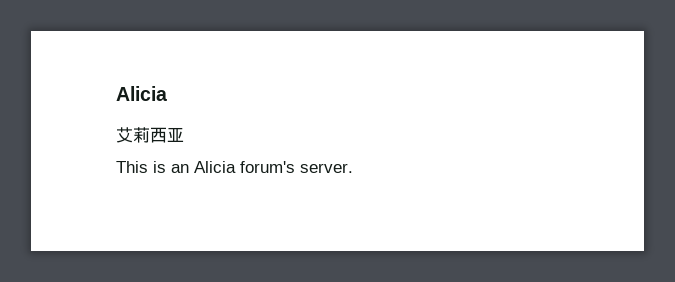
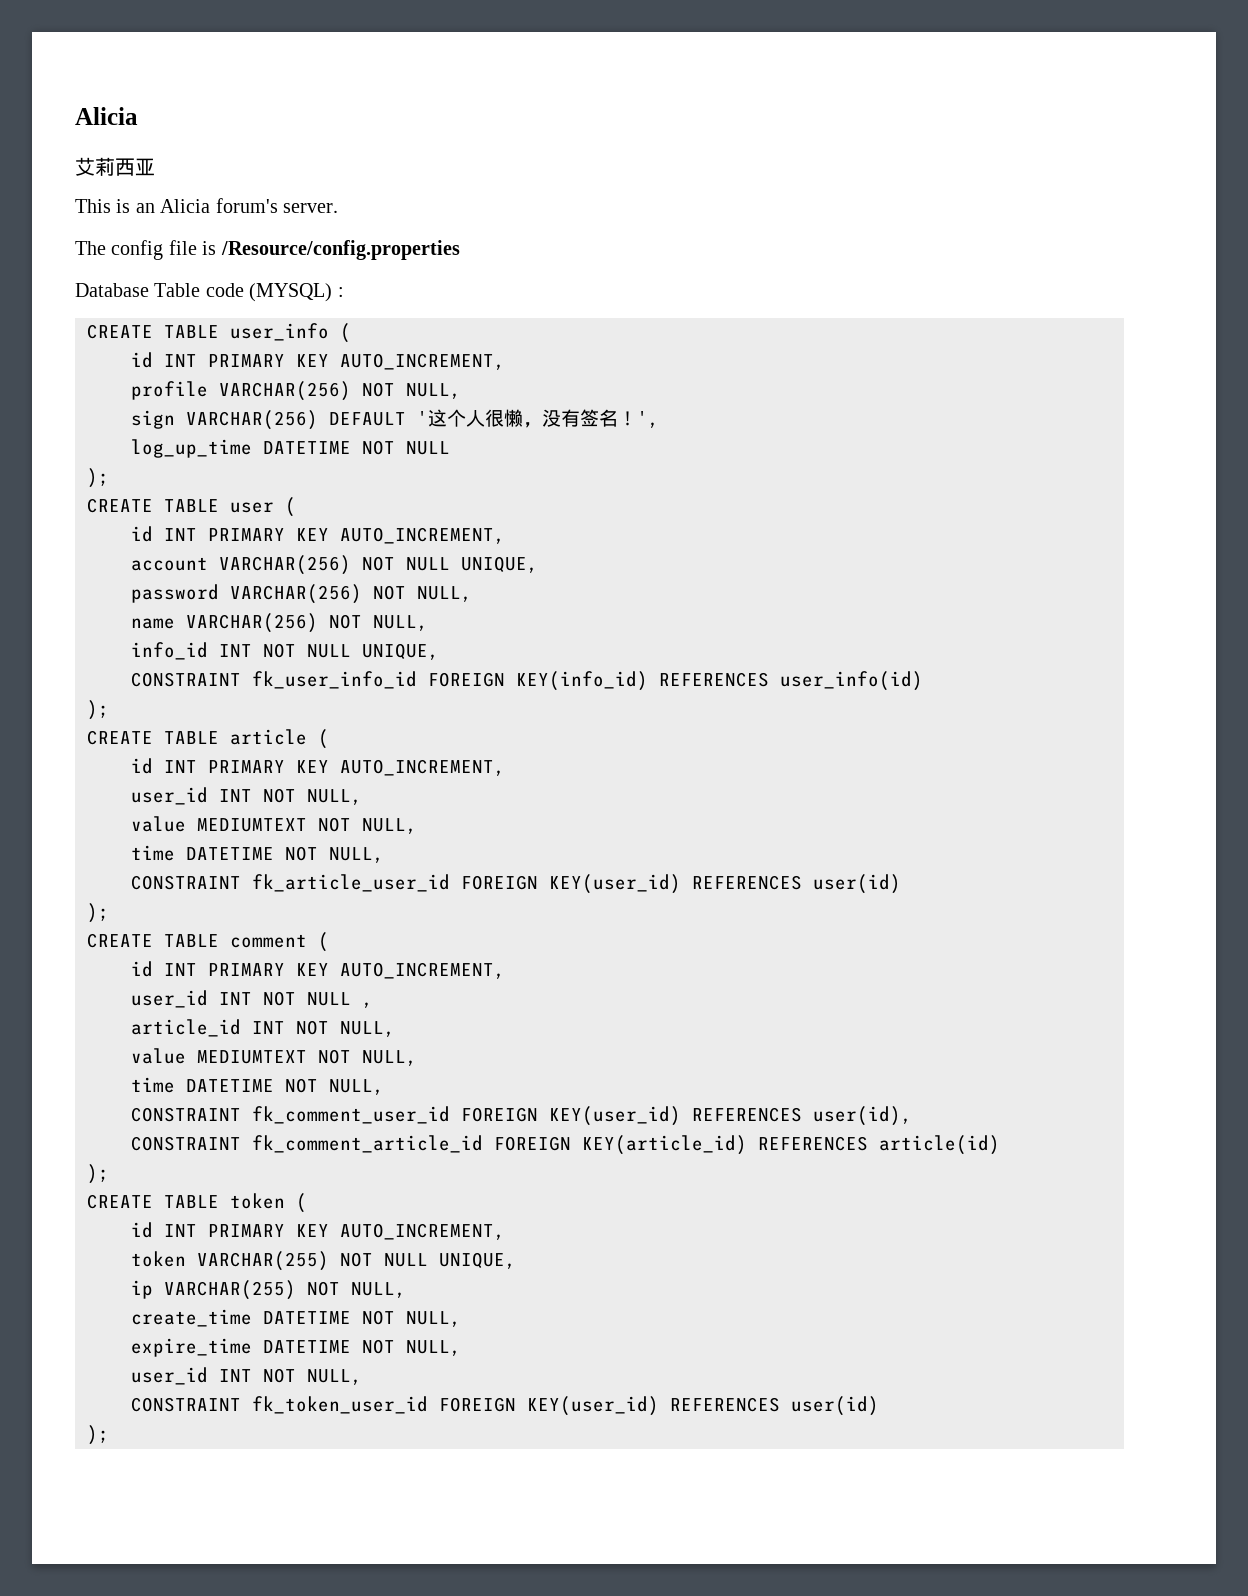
+ The config file is /Resource/config.properties
+ Database Table code (MYSQL) :
+ CREATE TABLE user_info (
+ id INT PRIMARY KEY AUTO_INCREMENT,
+ profile VARCHAR(256) NOT NULL,
+ sign VARCHAR(256) DEFAULT '这个人很懒，没有签名！',
+ log_up_time DATETIME NOT NULL
+ );
+ CREATE TABLE user (
+ id INT PRIMARY KEY AUTO_INCREMENT,
+ account VARCHAR(256) NOT NULL UNIQUE,
+ password VARCHAR(256) NOT NULL,
+ name VARCHAR(256) NOT NULL,
+ info_id INT NOT NULL UNIQUE,
+ CONSTRAINT fk_user_info_id FOREIGN KEY(info_id) REFERENCES user_info(id)
+ );
+ CREATE TABLE article (
+ id INT PRIMARY KEY AUTO_INCREMENT,
+ user_id INT NOT NULL,
+ value MEDIUMTEXT NOT NULL,
+ time DATETIME NOT NULL,
+ CONSTRAINT fk_article_user_id FOREIGN KEY(user_id) REFERENCES user(id)
+ );
+ CREATE TABLE comment (
+ id INT PRIMARY KEY AUTO_INCREMENT,
+ user_id INT NOT NULL ,
+ article_id INT NOT NULL,
+ value MEDIUMTEXT NOT NULL,
+ time DATETIME NOT NULL,
+ CONSTRAINT fk_comment_user_id FOREIGN KEY(user_id) REFERENCES user(id),
+ CONSTRAINT fk_comment_article_id FOREIGN KEY(article_id) REFERENCES article(id)
+ );
+ CREATE TABLE token (
+ id INT PRIMARY KEY AUTO_INCREMENT,
+ token VARCHAR(255) NOT NULL UNIQUE,
+ ip VARCHAR(255) NOT NULL,
+ create_time DATETIME NOT NULL,
+ expire_time DATETIME NOT NULL,
+ user_id INT NOT NULL,
+ CONSTRAINT fk_token_user_id FOREIGN KEY(user_id) REFERENCES user(id)
+ );

